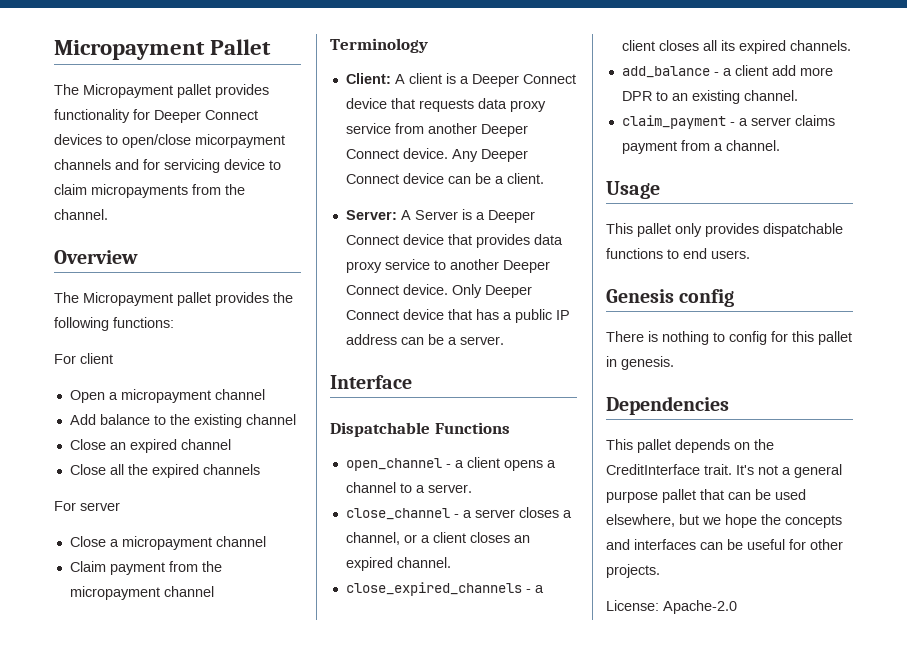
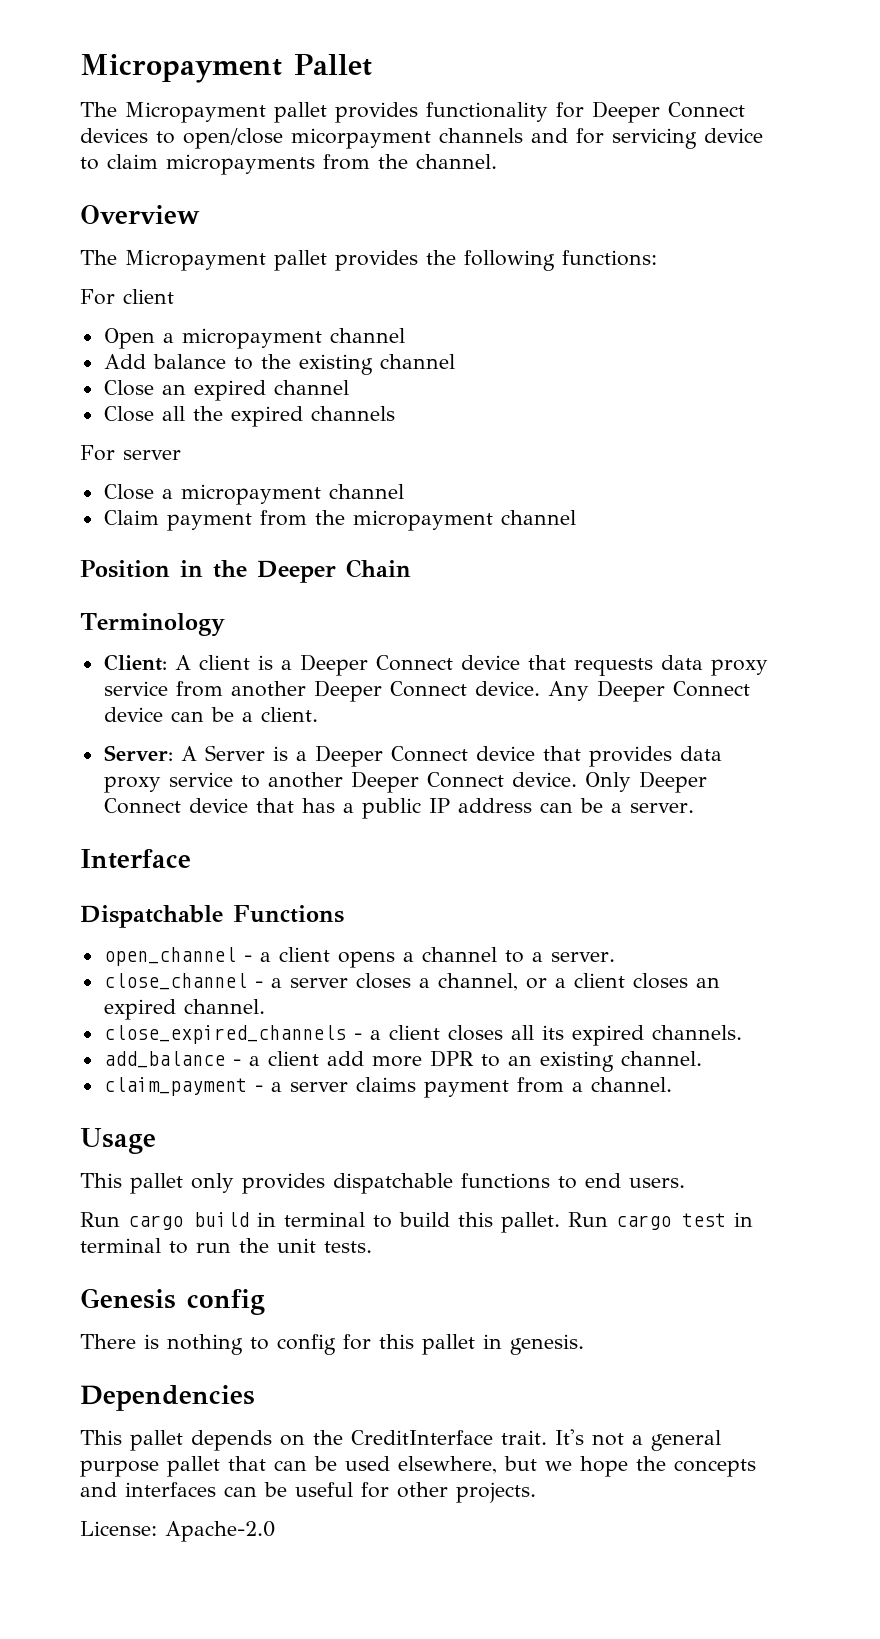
+ Position in the Deeper Chain
+ Run cargo build in terminal to build this pallet. Run cargo test in terminal to run the unit tests.

